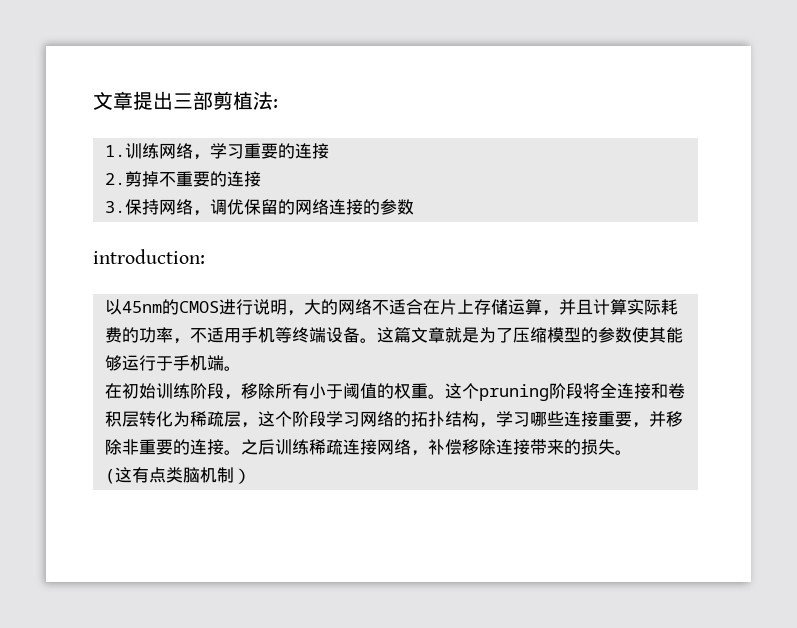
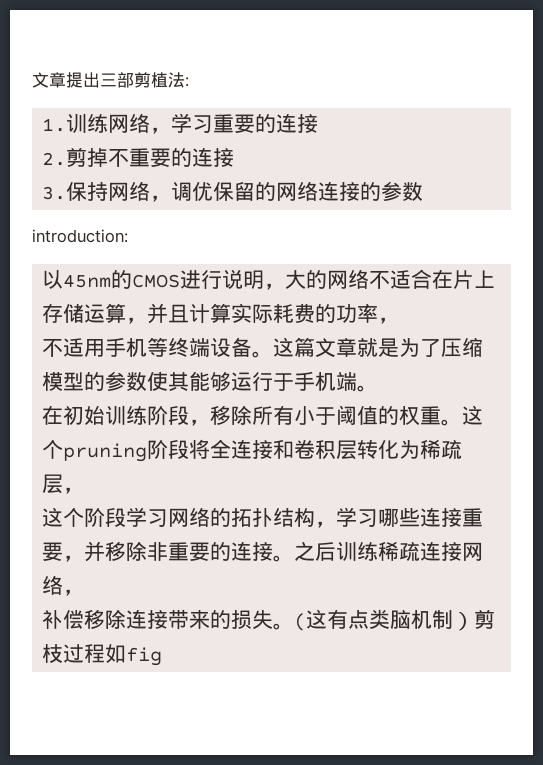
- 以45nm的CMOS进行说明，大的网络不适合在片上存储运算，并且计算实际耗费的功率，不适用手机等终端设备。
+ 以45nm的CMOS进行说明，大的网络不适合在片上存储运算，并且计算实际耗费的功率，
+ 不适用手机等终端设备。
- 这个pruning阶段将全连接和卷积层转化为稀疏层，这个阶段学习网络的拓扑结构，学习哪些连接重要，并移除非重要的连接。
+ 这个pruning阶段将全连接和卷积层转化为稀疏层，
+ 这个阶段学习网络的拓扑结构，学习哪些连接重要，并移除非重要的连接。
- 之后训练稀疏连接网络，补偿移除连接带来的损失。
- (这有点类脑机制）
+ 之后训练稀疏连接网络，
+ 补偿移除连接带来的损失。(这有点类脑机制）剪枝过程如fig

